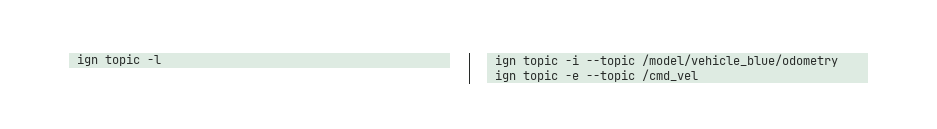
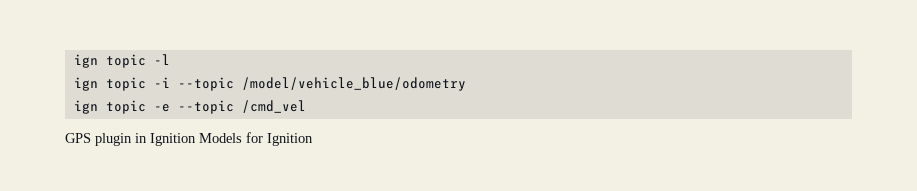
+ GPS plugin in Ignition Models for Ignition

